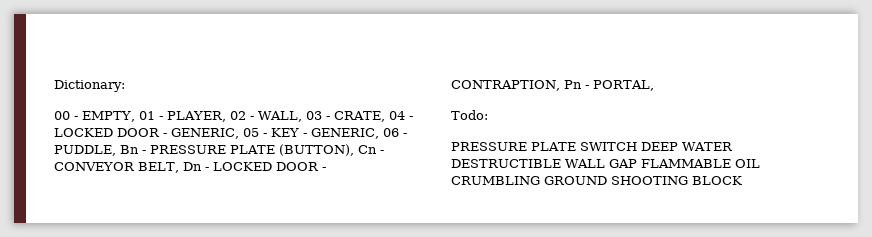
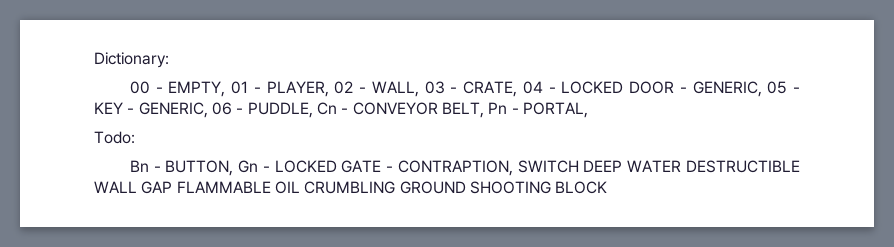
- 00 - EMPTY, 01 - PLAYER, 02 - WALL, 03 - CRATE, 04 - LOCKED DOOR - GENERIC, 05 - KEY - GENERIC, 06 - PUDDLE, Bn - PRESSURE PLATE (BUTTON), Cn - CONVEYOR BELT, Dn - LOCKED DOOR - CONTRAPTION, Pn - PORTAL,
+ 00 - EMPTY, 01 - PLAYER, 02 - WALL, 03 - CRATE, 04 - LOCKED DOOR - GENERIC, 05 - KEY - GENERIC, 06 - PUDDLE, Cn - CONVEYOR BELT, Pn - PORTAL,
  Todo:
- PRESSURE PLATE SWITCH DEEP WATER DESTRUCTIBLE WALL GAP FLAMMABLE OIL CRUMBLING GROUND SHOOTING BLOCK
+ Bn - BUTTON, Gn - LOCKED GATE - CONTRAPTION, SWITCH DEEP WATER DESTRUCTIBLE WALL GAP FLAMMABLE OIL CRUMBLING GROUND SHOOTING BLOCK

